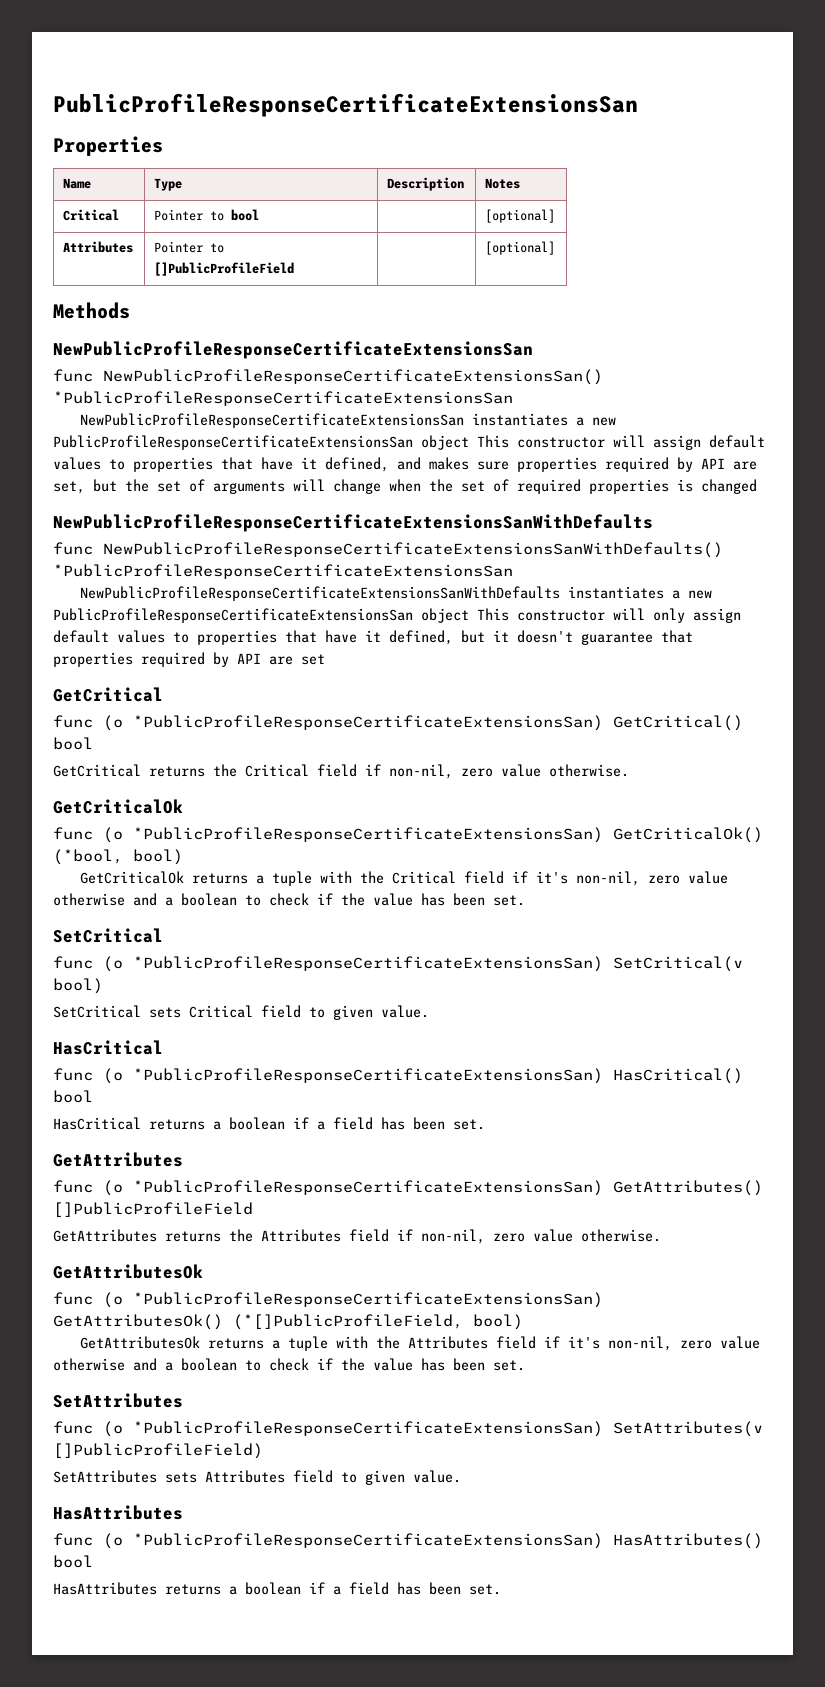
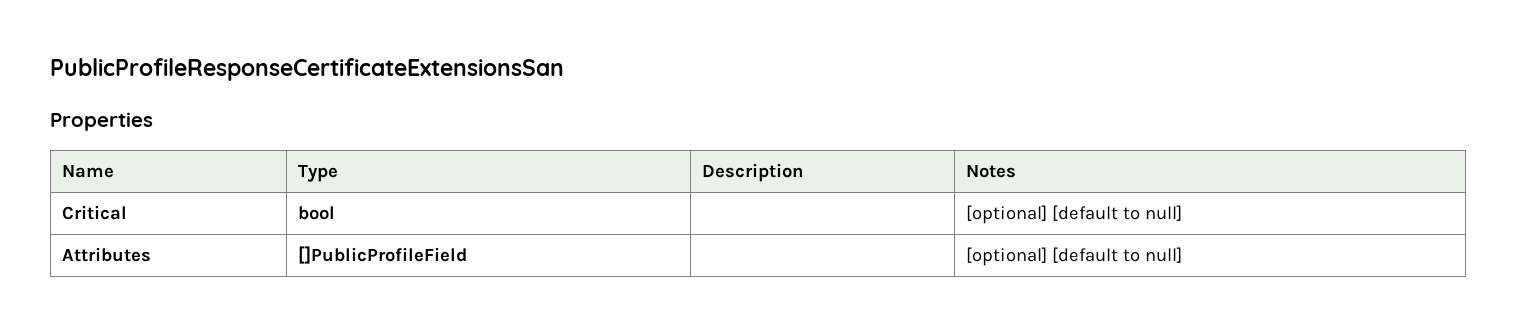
- Critical | Pointer to bool | | [optional]
+ Critical | bool | | [optional] [default to null]
- Attributes | Pointer to []PublicProfileField | | [optional]
- Methods
- NewPublicProfileResponseCertificateExtensionsSan
- func NewPublicProfileResponseCertificateExtensionsSan() *PublicProfileResponseCertificateExtensionsSan
- NewPublicProfileResponseCertificateExtensionsSan instantiates a new PublicProfileResponseCertificateExtensionsSan object This constructor will assign default values to properties that have it defined, and makes sure properties required by API are set, but the set of arguments will change when the set of required properties is changed
- NewPublicProfileResponseCertificateExtensionsSanWithDefaults
- func NewPublicProfileResponseCertificateExtensionsSanWithDefaults() *PublicProfileResponseCertificateExtensionsSan
- NewPublicProfileResponseCertificateExtensionsSanWithDefaults instantiates a new PublicProfileResponseCertificateExtensionsSan object This constructor will only assign default values to properties that have it defined, but it doesn't guarantee that properties required by API are set
- GetCritical
- func (o *PublicProfileResponseCertificateExtensionsSan) GetCritical() bool
- GetCritical returns the Critical field if non-nil, zero value otherwise.
- GetCriticalOk
- func (o *PublicProfileResponseCertificateExtensionsSan) GetCriticalOk() (*bool, bool)
- GetCriticalOk returns a tuple with the Critical field if it's non-nil, zero value otherwise and a boolean to check if the value has been set.
- SetCritical
- func (o *PublicProfileResponseCertificateExtensionsSan) SetCritical(v bool)
- SetCritical sets Critical field to given value.
- HasCritical
- func (o *PublicProfileResponseCertificateExtensionsSan) HasCritical() bool
- HasCritical returns a boolean if a field has been set.
- GetAttributes
- func (o *PublicProfileResponseCertificateExtensionsSan) GetAttributes() []PublicProfileField
- GetAttributes returns the Attributes field if non-nil, zero value otherwise.
- GetAttributesOk
- func (o *PublicProfileResponseCertificateExtensionsSan) GetAttributesOk() (*[]PublicProfileField, bool)
- GetAttributesOk returns a tuple with the Attributes field if it's non-nil, zero value otherwise and a boolean to check if the value has been set.
- SetAttributes
- func (o *PublicProfileResponseCertificateExtensionsSan) SetAttributes(v []PublicProfileField)
- SetAttributes sets Attributes field to given value.
- HasAttributes
- func (o *PublicProfileResponseCertificateExtensionsSan) HasAttributes() bool
- HasAttributes returns a boolean if a field has been set.
+ Attributes | []PublicProfileField | | [optional] [default to null]

